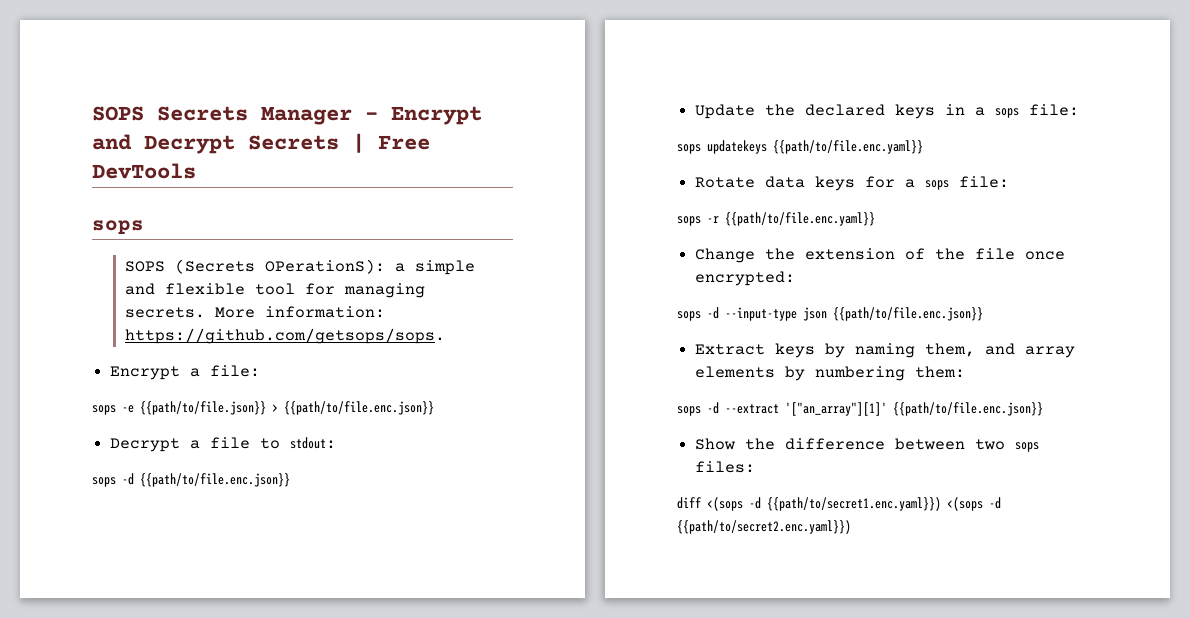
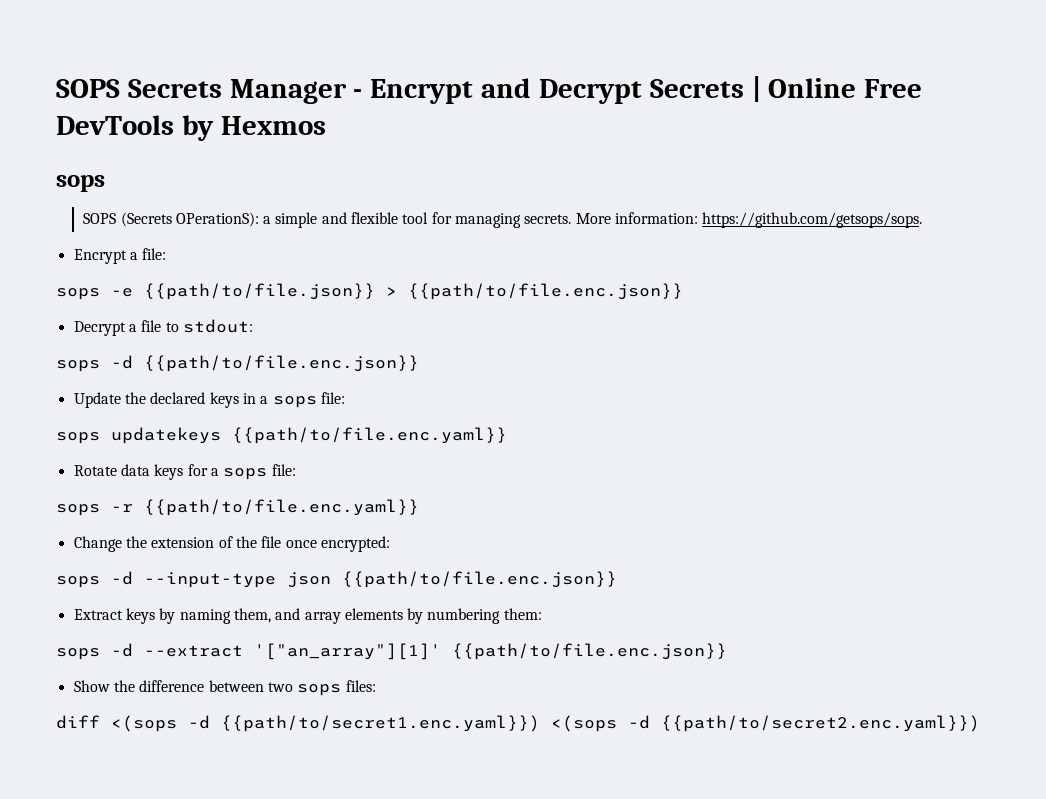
- SOPS Secrets Manager - Encrypt and Decrypt Secrets | Free DevTools
+ SOPS Secrets Manager - Encrypt and Decrypt Secrets | Online Free DevTools by Hexmos

